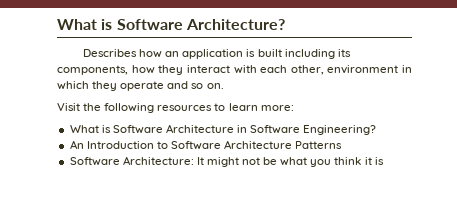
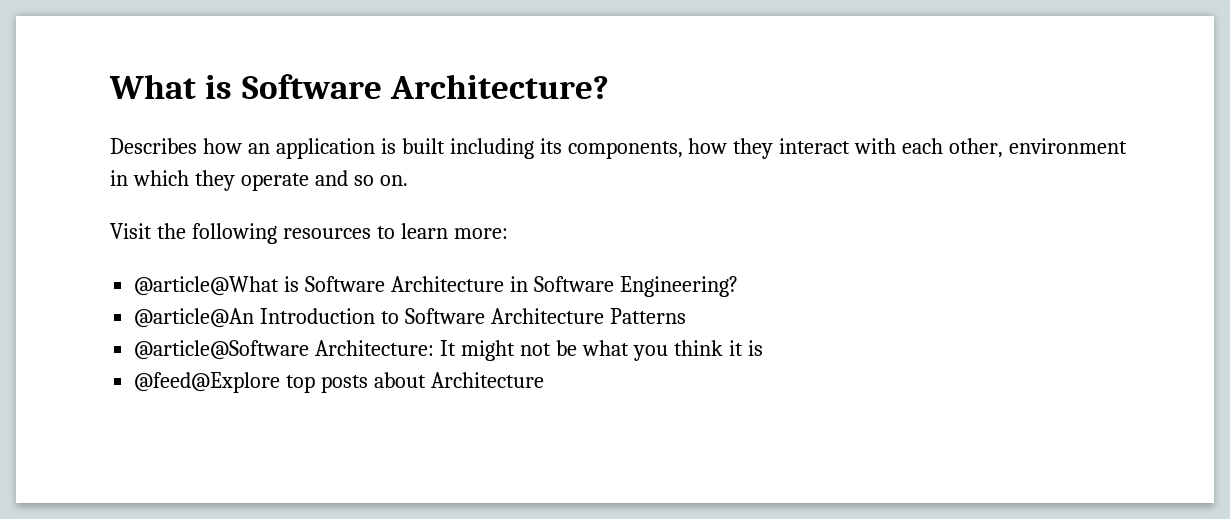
- What is Software Architecture in Software Engineering?
+ @article@What is Software Architecture in Software Engineering?
- An Introduction to Software Architecture Patterns
+ @article@An Introduction to Software Architecture Patterns
- Software Architecture: It might not be what you think it is
+ @article@Software Architecture: It might not be what you think it is
+ @feed@Explore top posts about Architecture

